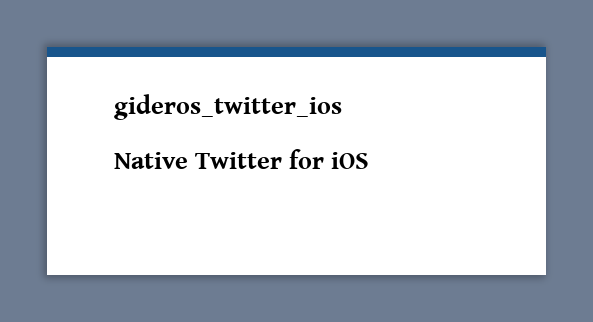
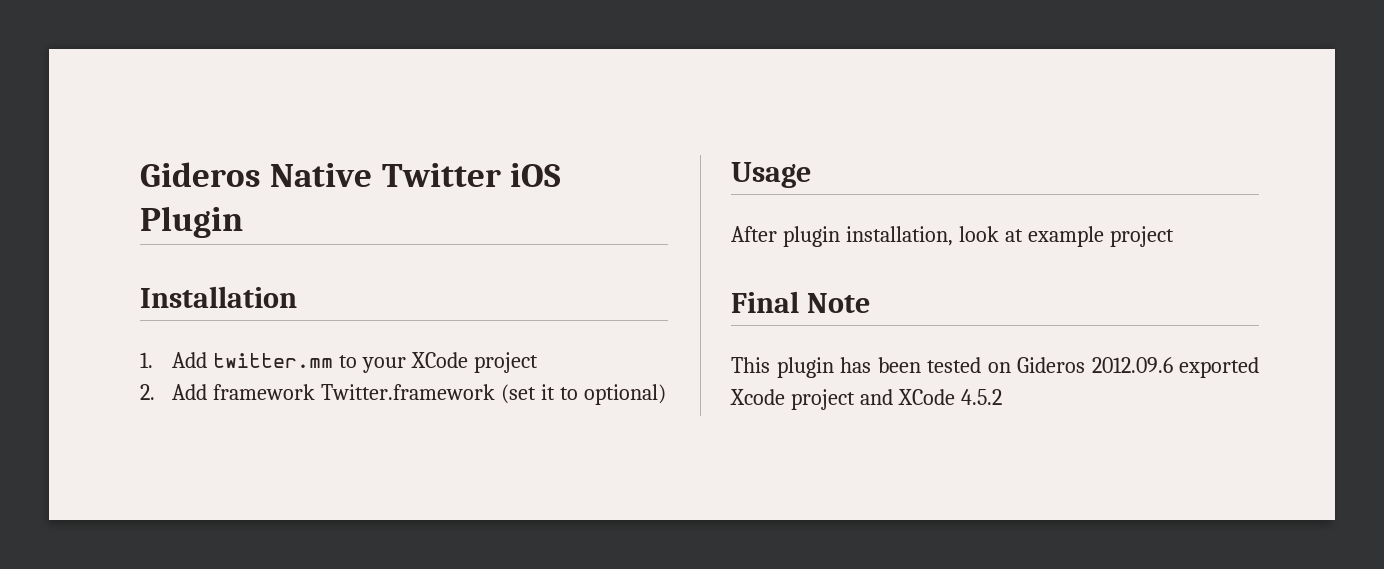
- gideros_twitter_ios
- Native Twitter for iOS
+ Gideros Native Twitter iOS Plugin
+ Installation
+ 1. Add twitter.mm to your XCode project
+ 2. Add framework Twitter.framework (set it to optional)
+ Usage
+ After plugin installation, look at example project
+ Final Note
+ This plugin has been tested on Gideros 2012.09.6 exported Xcode project and XCode 4.5.2

